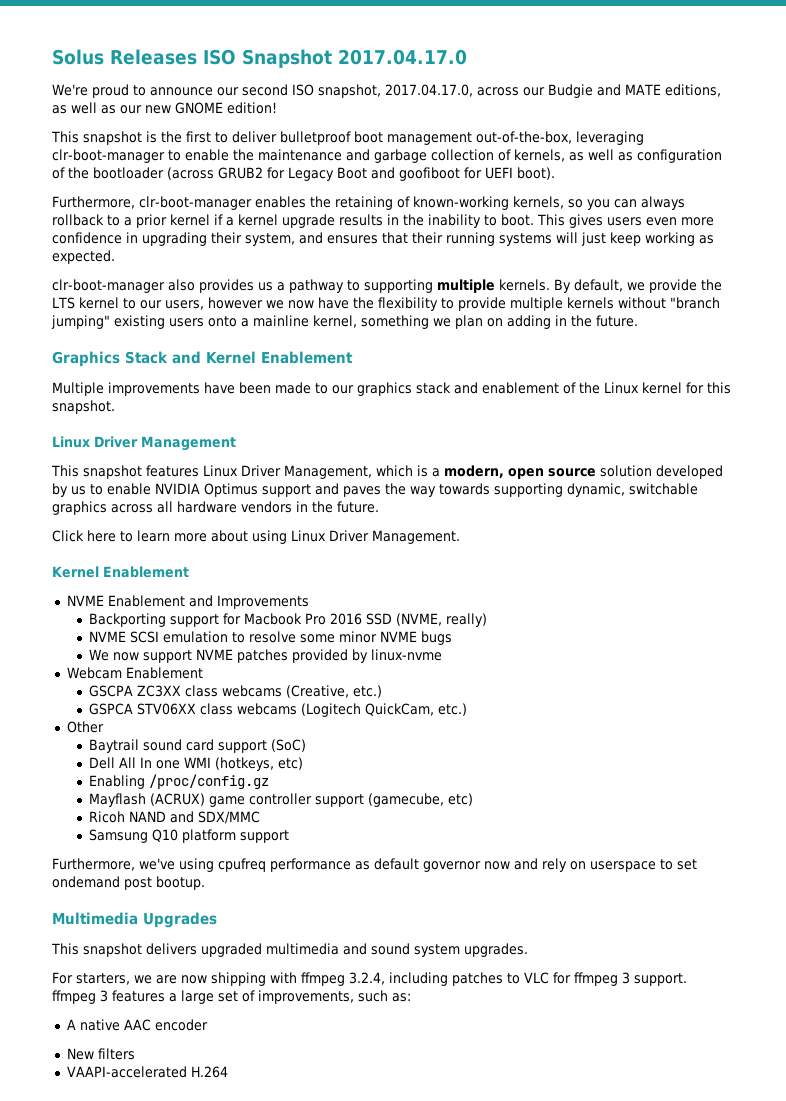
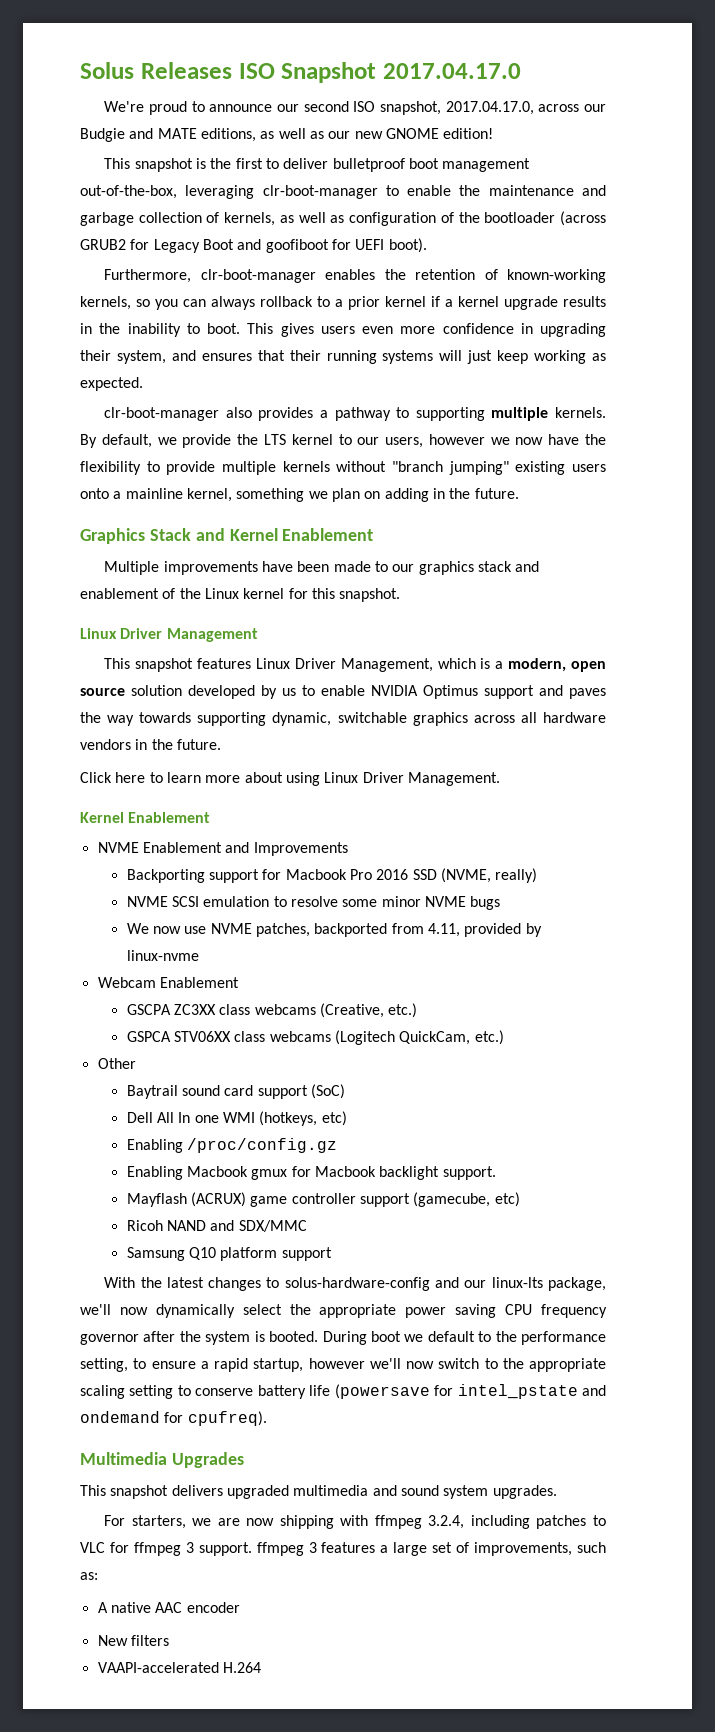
- Furthermore, clr-boot-manager enables the retaining of known-working kernels, so you can always rollback to a prior kernel if a kernel upgrade results in the inability to boot.
+ Furthermore, clr-boot-manager enables the retention of known-working kernels, so you can always rollback to a prior kernel if a kernel upgrade results in the inability to boot.
- clr-boot-manager also provides us a pathway to supporting multiple kernels.
+ clr-boot-manager also provides a pathway to supporting multiple kernels.
- We now support NVME patches provided by linux-nvme
+ We now use NVME patches, backported from 4.11, provided by linux-nvme
+ Enabling Macbook gmux for Macbook backlight support.
- Furthermore, we've using cpufreq performance as default governor now and rely on userspace to set ondemand post bootup.
+ With the latest changes to solus-hardware-config and our linux-lts package, we'll now dynamically select the appropriate power saving CPU frequency governor after the system is booted. During boot we default to the performance setting, to ensure a rapid startup, however we'll now switch to the appropriate scaling setting to conserve battery life (powersave for intel_pstate and ondemand for cpufreq).

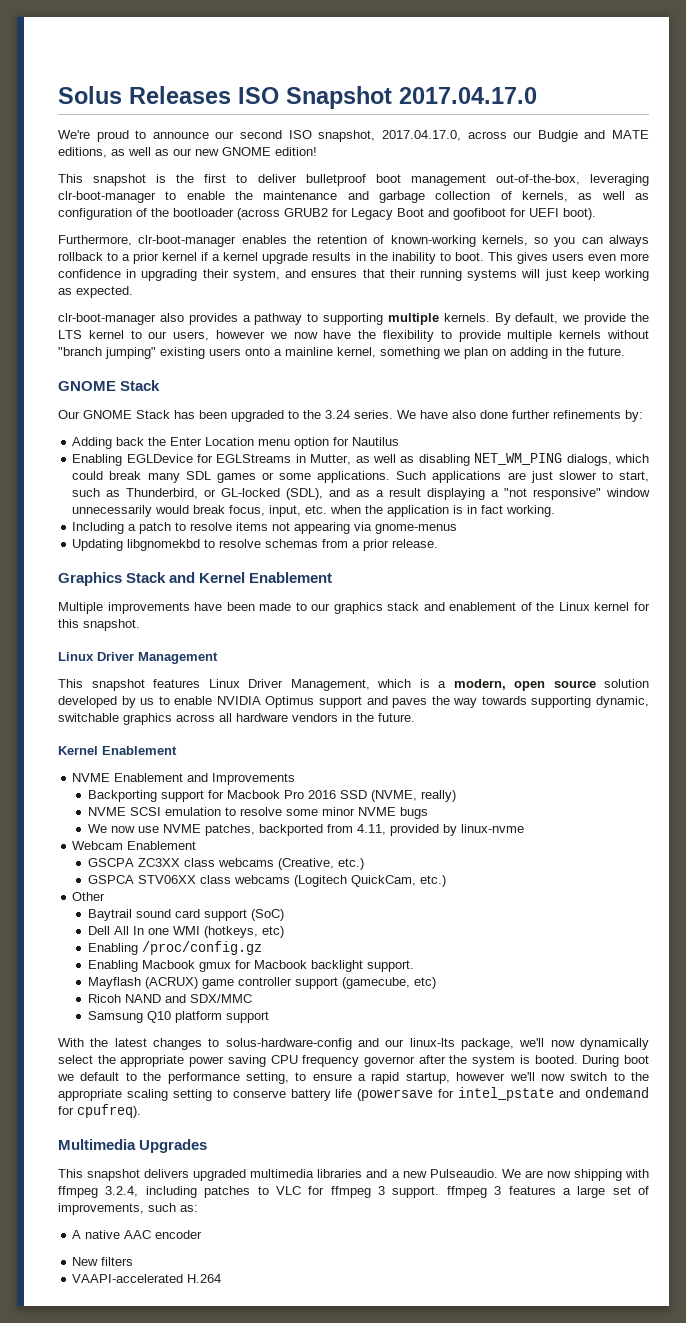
  By default, we provide the LTS kernel to our users, however we now have the flexibility to provide multiple kernels without "branch jumping" existing users onto a mainline kernel, something we plan on adding in the future.
+ GNOME Stack
+ Our GNOME Stack has been upgraded to the 3.24 series. We have also done further refinements by:
+ Adding back the Enter Location menu option for Nautilus
+ Enabling EGLDevice for EGLStreams in Mutter, as well as disabling NET_WM_PING dialogs, which could break many SDL games or some applications. Such applications are just slower to start, such as Thunderbird, or GL-locked (SDL), and as a result displaying a "not responsive" window unnecessarily would break focus, input, etc. when the application is in fact working.
+ Including a patch to resolve items not appearing via gnome-menus
+ Updating libgnomekbd to resolve schemas from a prior release.
- Click here to learn more about using Linux Driver Management.
- This snapshot delivers upgraded multimedia and sound system upgrades.
- For starters, we are now shipping with ffmpeg 3.2.4, including patches to VLC for ffmpeg 3 support. ffmpeg 3 features a large set of improvements, such as:
+ This snapshot delivers upgraded multimedia libraries and a new Pulseaudio. We are now shipping with ffmpeg 3.2.4, including patches to VLC for ffmpeg 3 support. ffmpeg 3 features a large set of improvements, such as:

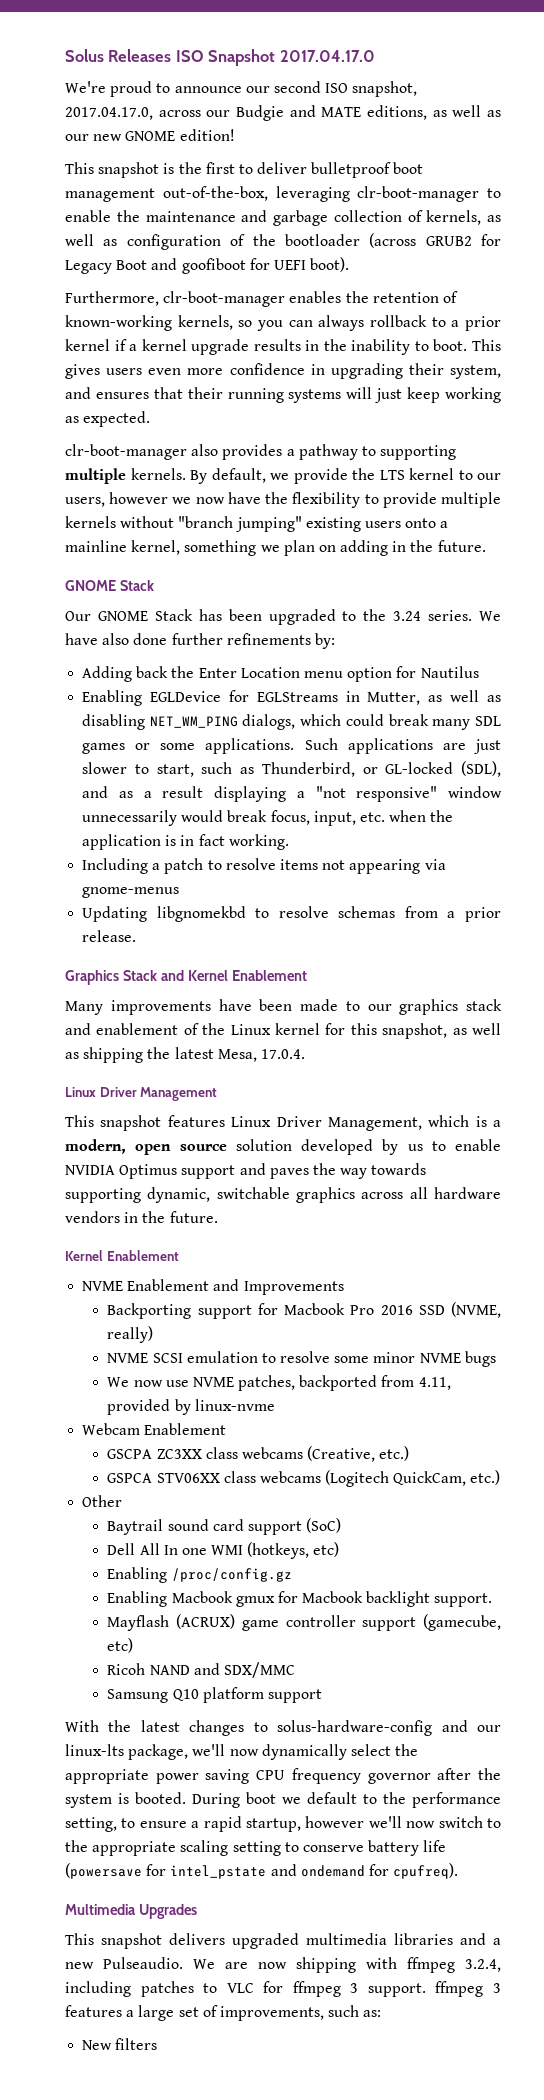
- Multiple improvements have been made to our graphics stack and enablement of the Linux kernel for this snapshot.
+ Many improvements have been made to our graphics stack and enablement of the Linux kernel for this snapshot, as well as shipping the latest Mesa, 17.0.4.
- A native AAC encoder
- VAAPI-accelerated H.264

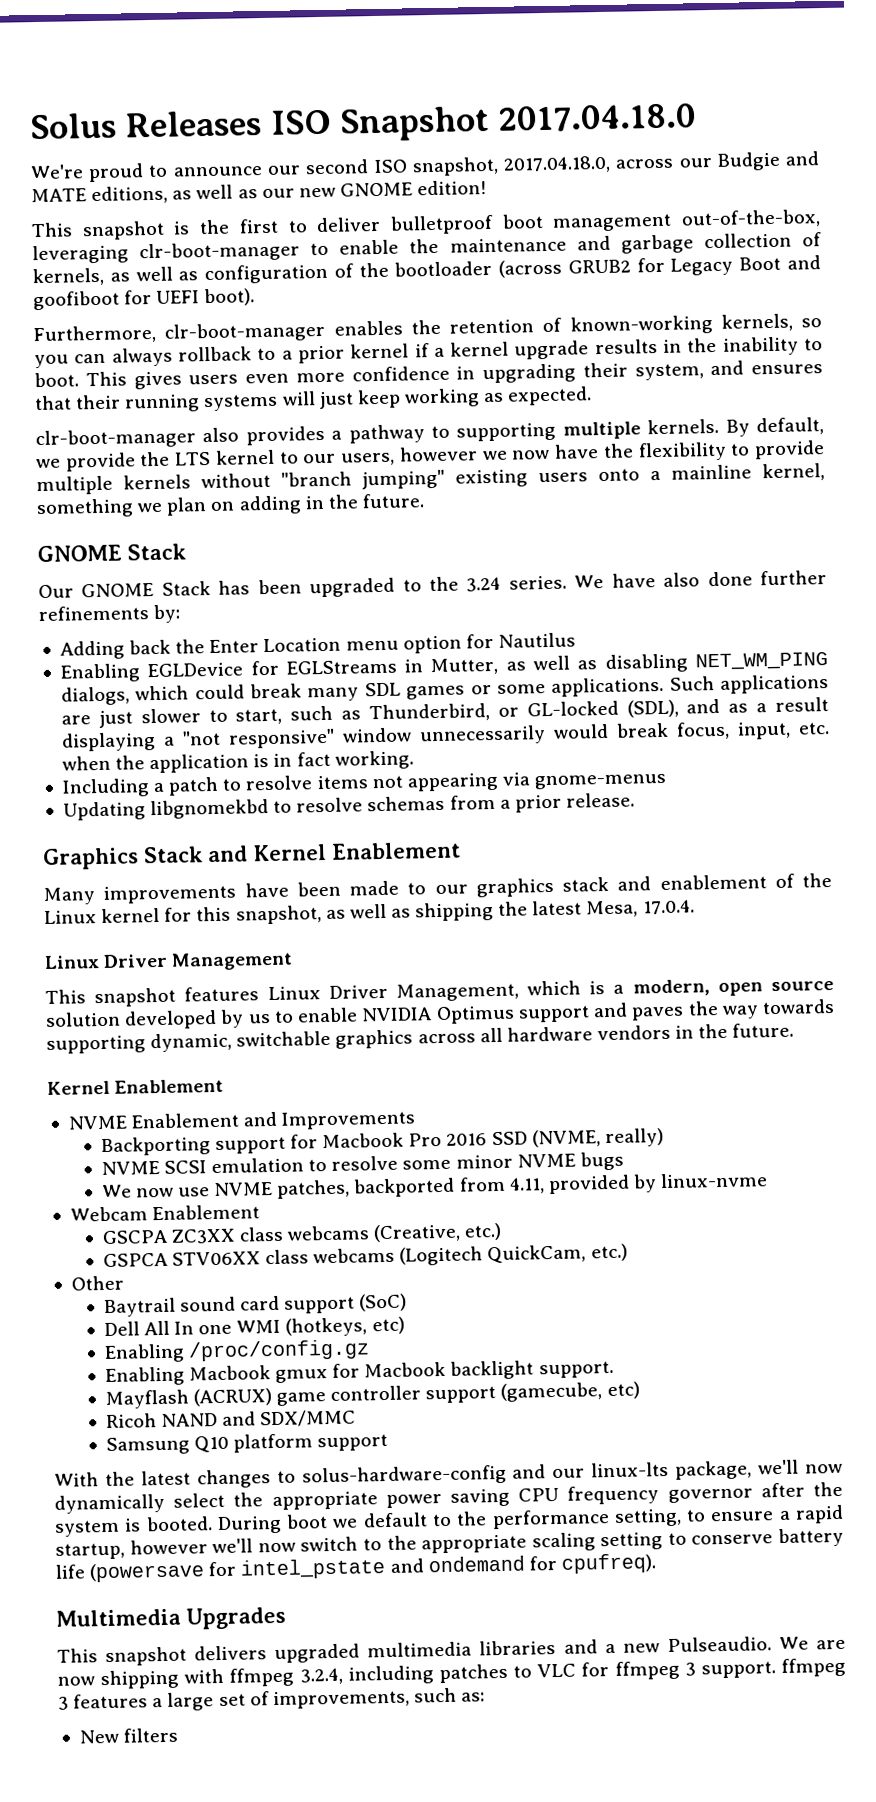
- Solus Releases ISO Snapshot 2017.04.17.0
+ Solus Releases ISO Snapshot 2017.04.18.0
- We're proud to announce our second ISO snapshot, 2017.04.17.0, across our Budgie and MATE editions, as well as our new GNOME edition!
+ We're proud to announce our second ISO snapshot, 2017.04.18.0, across our Budgie and MATE editions, as well as our new GNOME edition!

